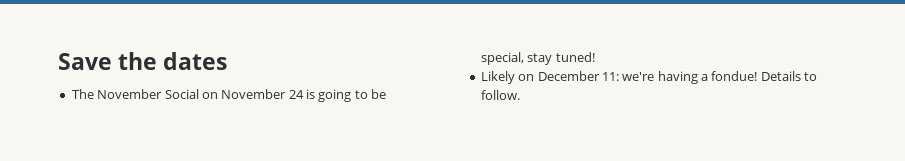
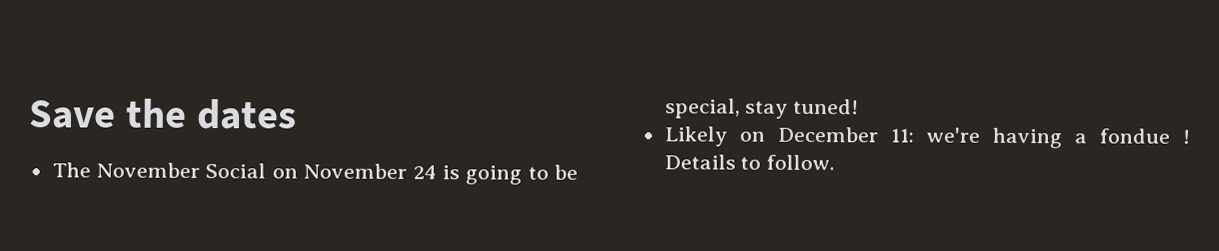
- Likely on December 11: we're having a fondue!
+ Likely on December 11: we're having a fondue !

